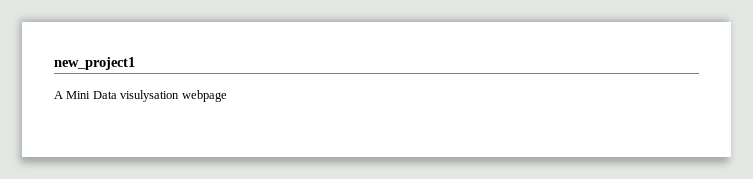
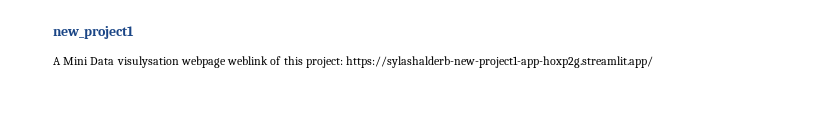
- A Mini Data visulysation webpage
+ A Mini Data visulysation webpage weblink of this project: https://sylashalderb-new-project1-app-hoxp2g.streamlit.app/

